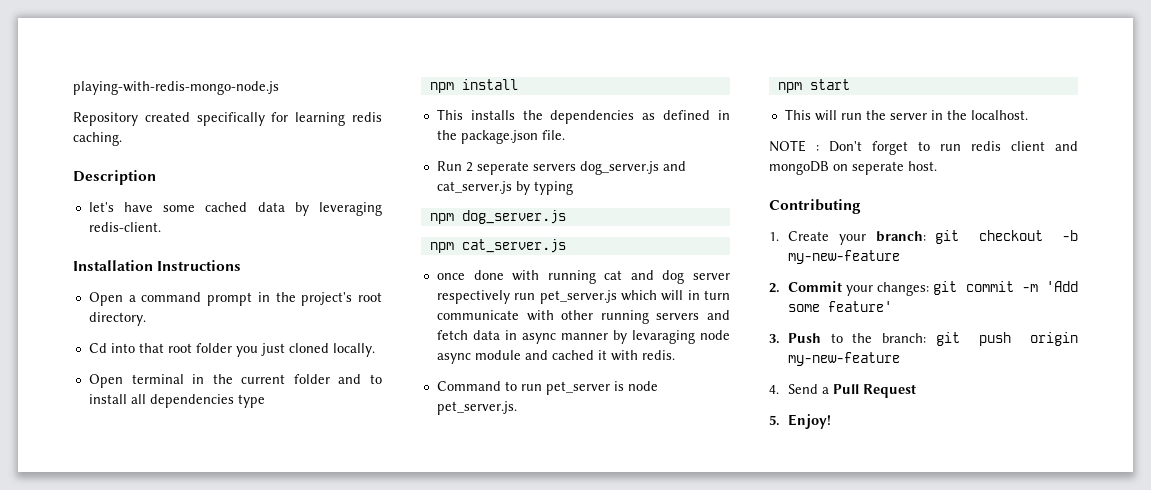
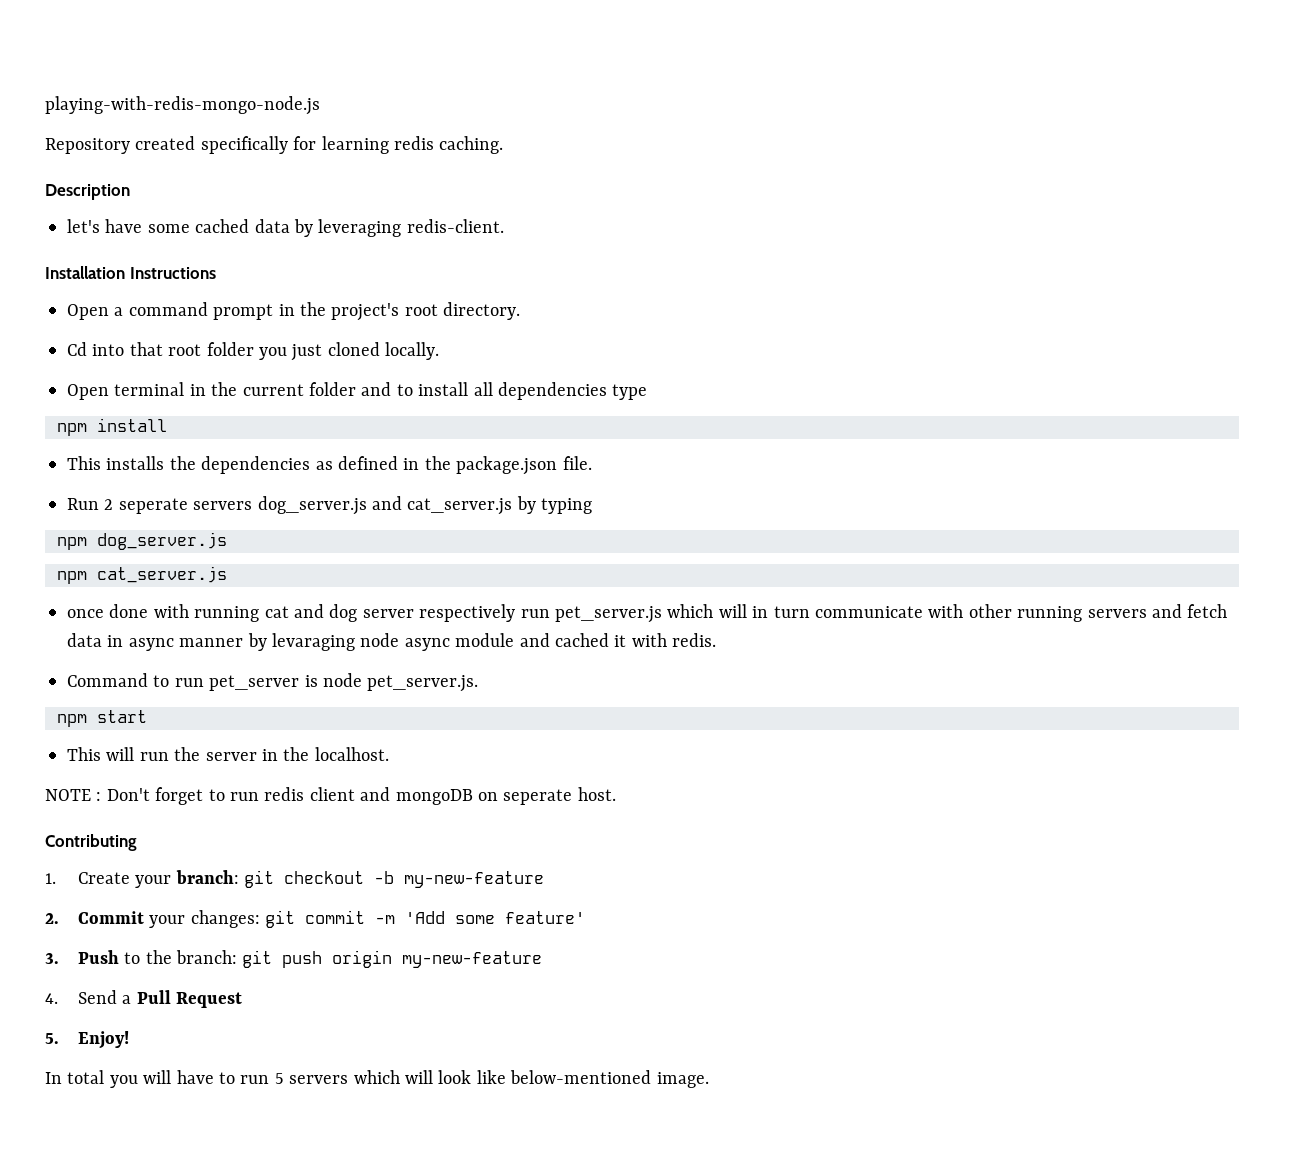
+ In total you will have to run 5 servers which will look like below-mentioned image.

